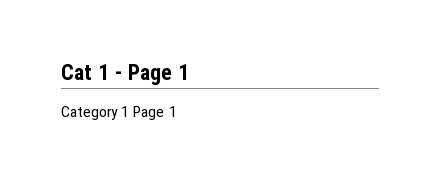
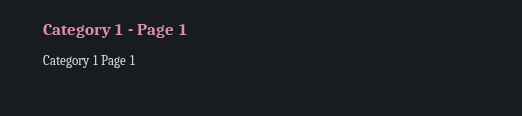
- Cat 1 - Page 1
+ Category 1 - Page 1

